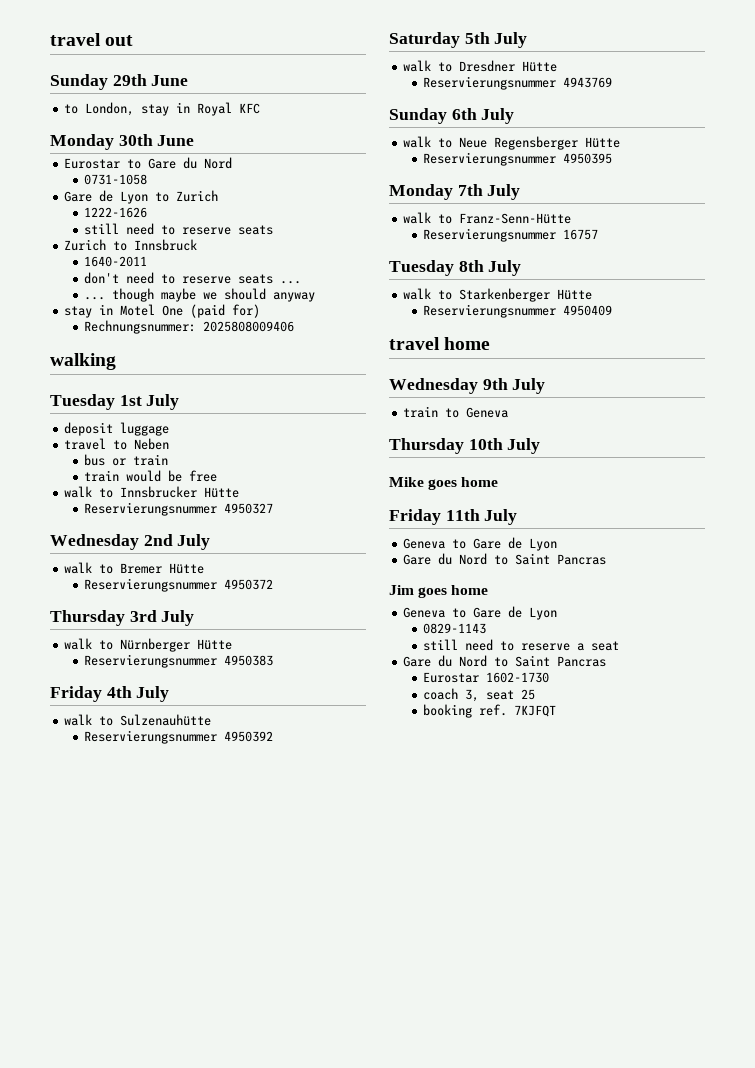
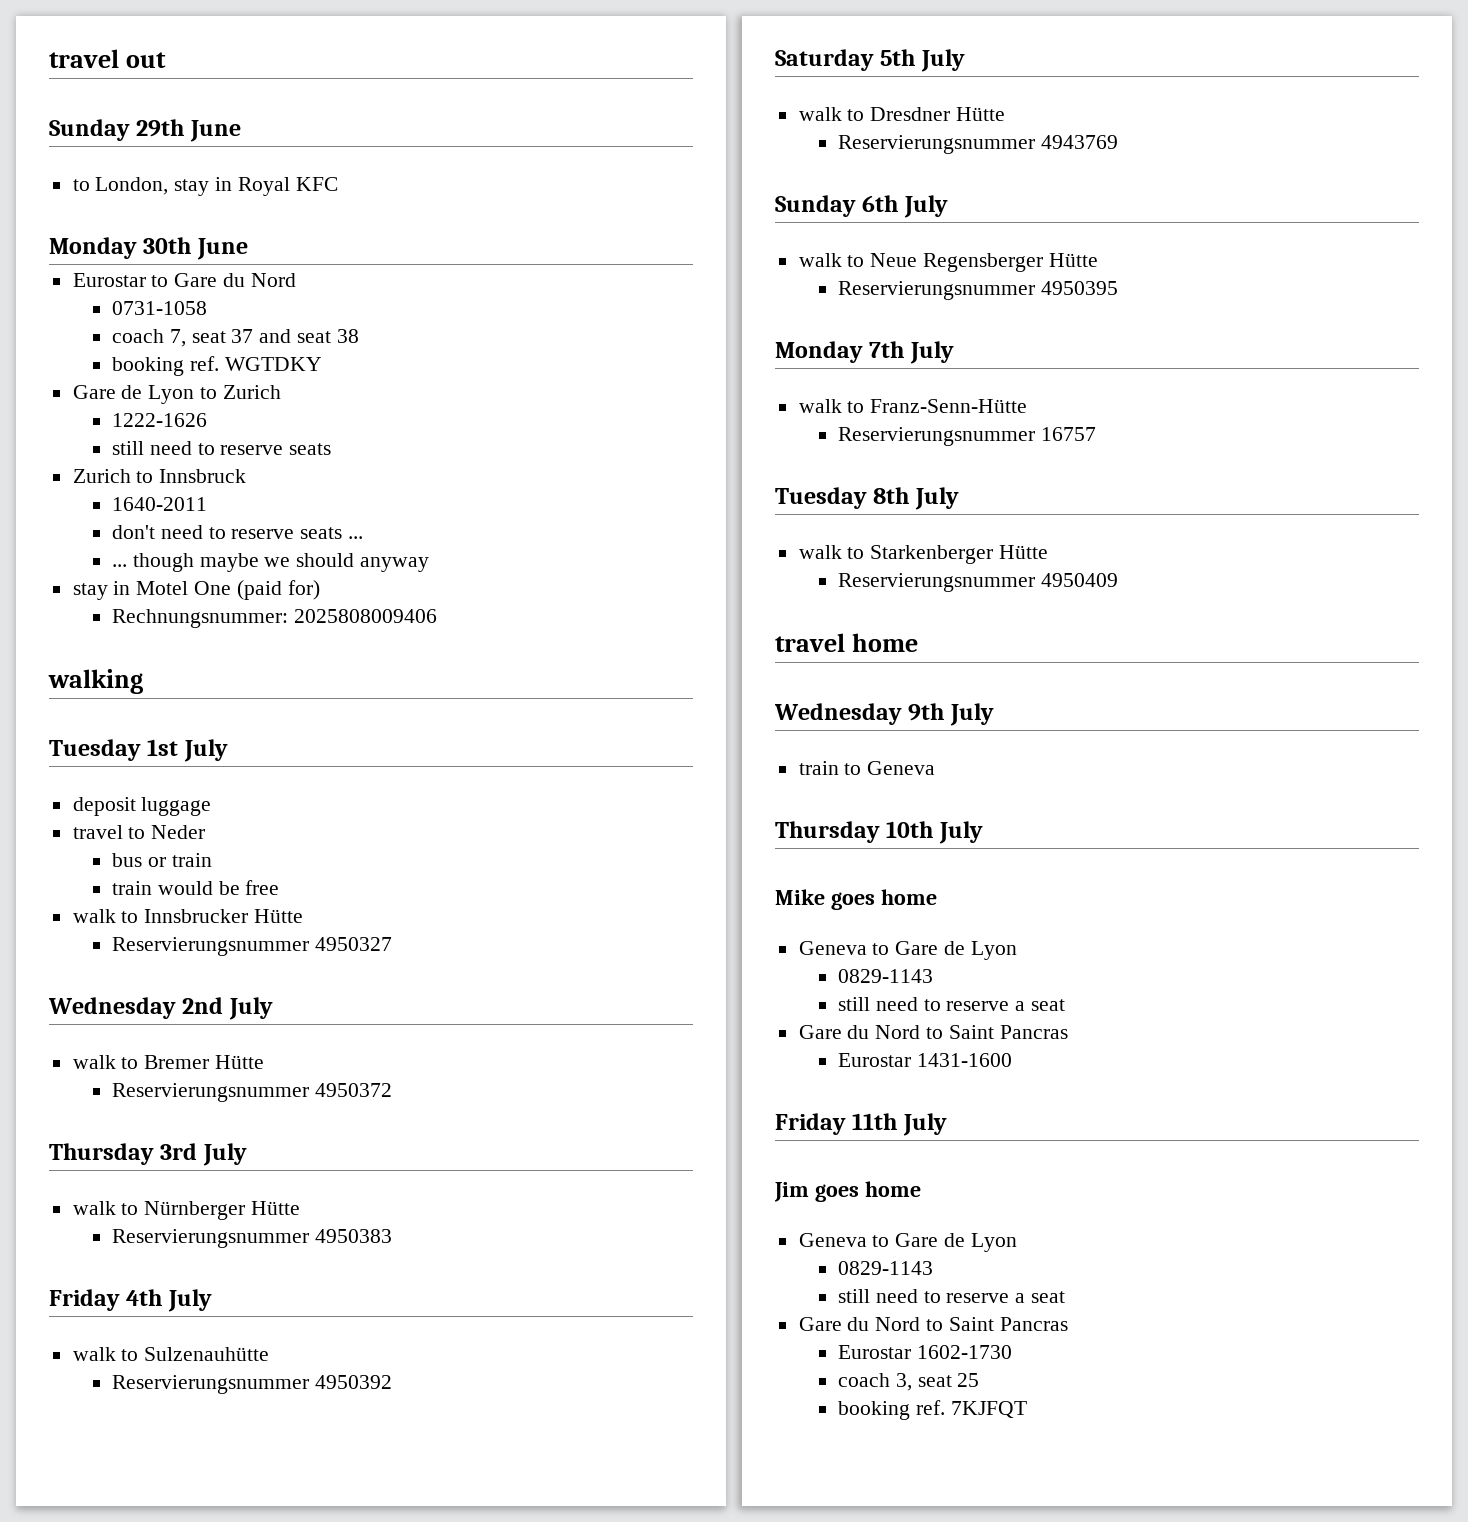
+ coach 7, seat 37 and seat 38
+ booking ref. WGTDKY
- travel to Neben
+ travel to Neder
  Mike goes home
+ Geneva to Gare de Lyon
+ 0829-1143
+ still need to reserve a seat
+ Gare du Nord to Saint Pancras
+ Eurostar 1431-1600
  Friday 11th July
- Geneva to Gare de Lyon
- Gare du Nord to Saint Pancras

